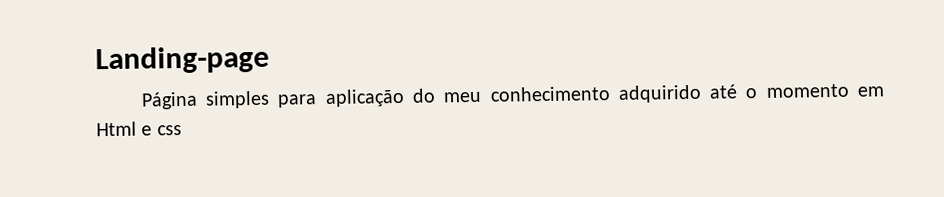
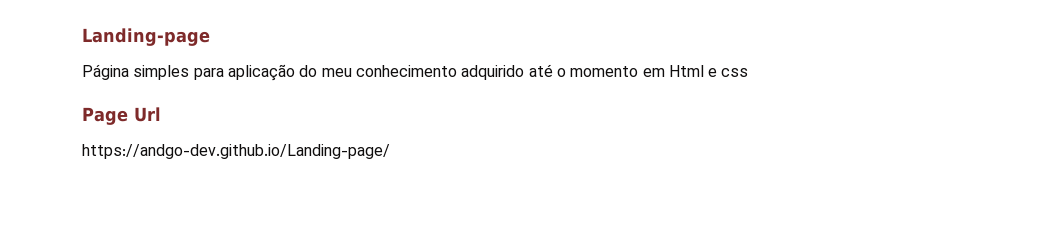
+ Page Url
+ https://andgo-dev.github.io/Landing-page/

